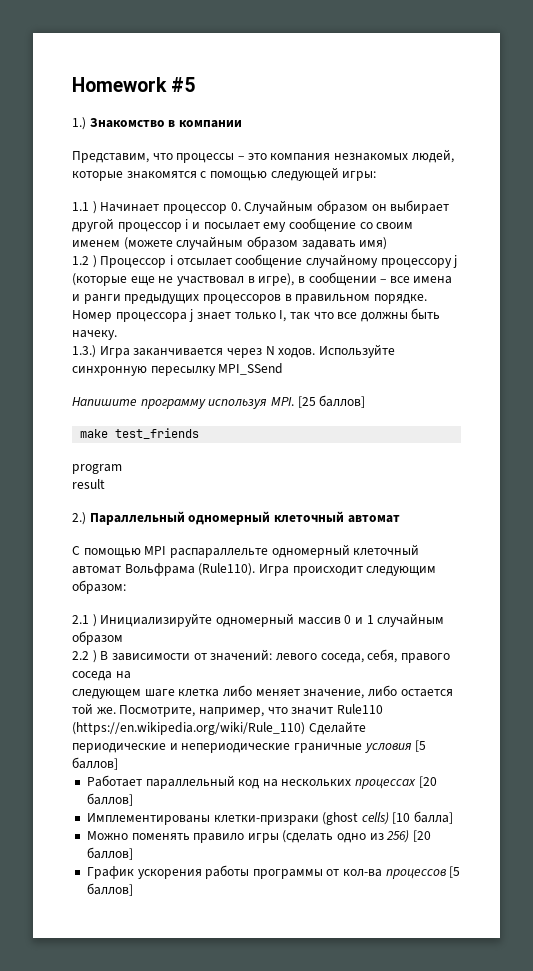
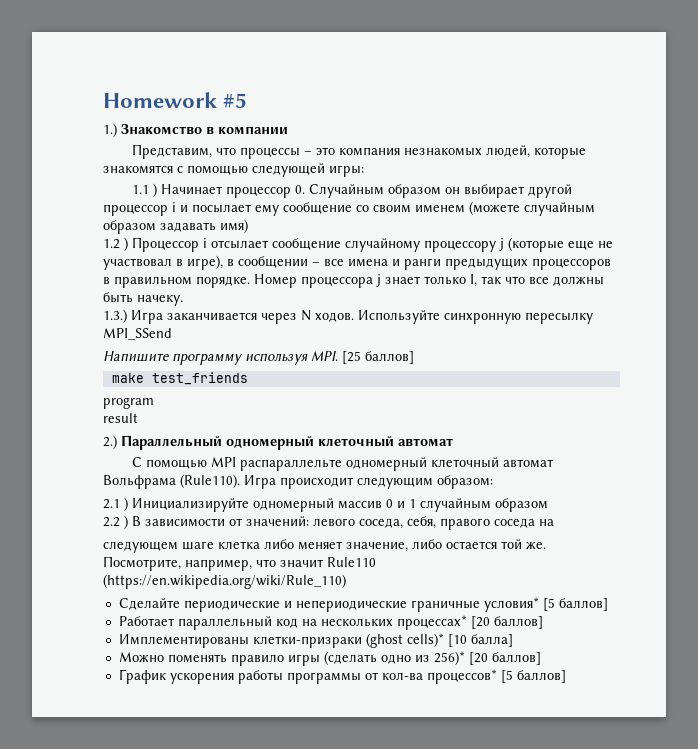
- Посмотрите, например, что значит Rule110 (https://en.wikipedia.org/wiki/Rule_110) Сделайте периодические и непериодические граничные условия [5 баллов]
+ Посмотрите, например, что значит Rule110 (https://en.wikipedia.org/wiki/Rule_110)
+ Сделайте периодические и непериодические граничные условия* [5 баллов]
- Работает параллельный код на нескольких процессах [20 баллов]
+ Работает параллельный код на нескольких процессах* [20 баллов]
- Имплементированы клетки-призраки (ghost cells) [10 балла]
+ Имплементированы клетки-призраки (ghost cells)* [10 балла]
- Можно поменять правило игры (сделать одно из 256) [20 баллов]
+ Можно поменять правило игры (сделать одно из 256)* [20 баллов]
- График ускорения работы программы от кол-ва процессов [5 баллов]
+ График ускорения работы программы от кол-ва процессов* [5 баллов]

